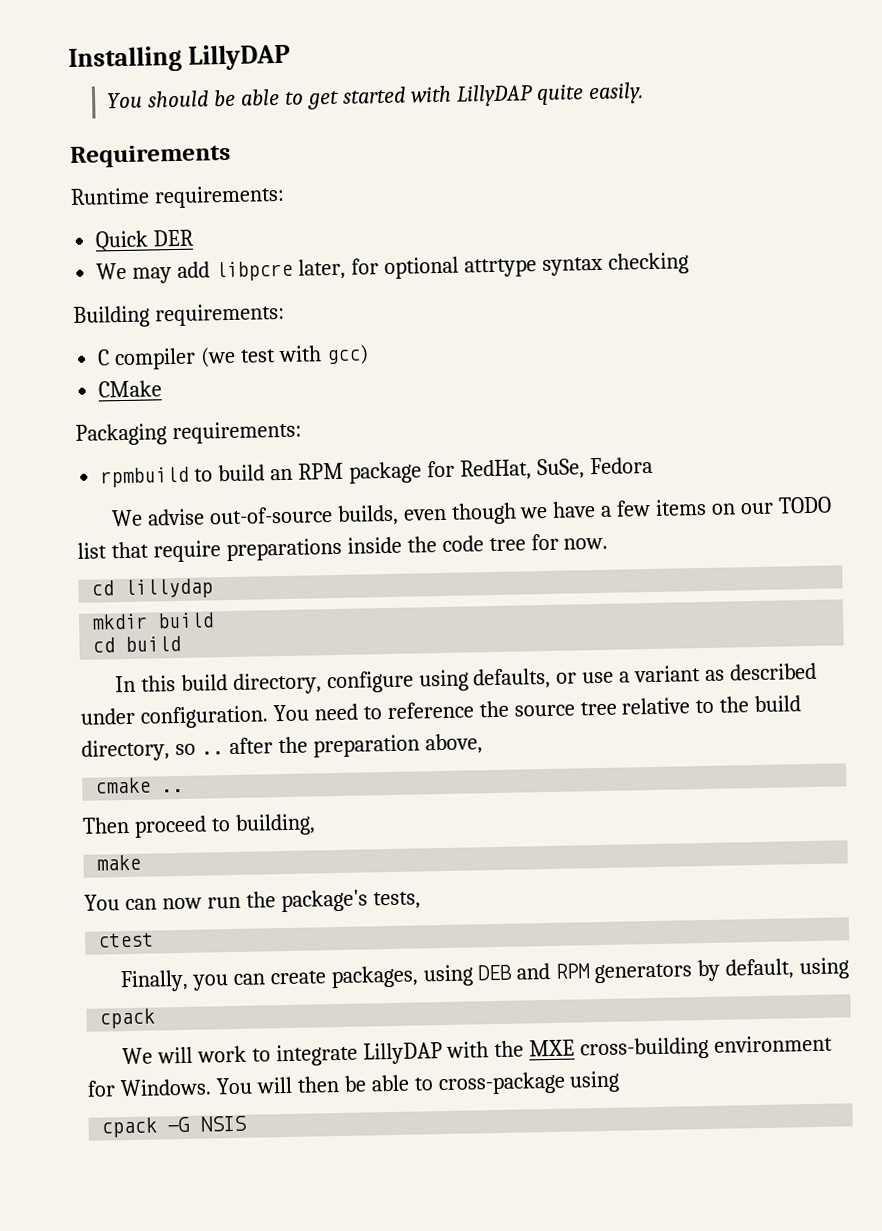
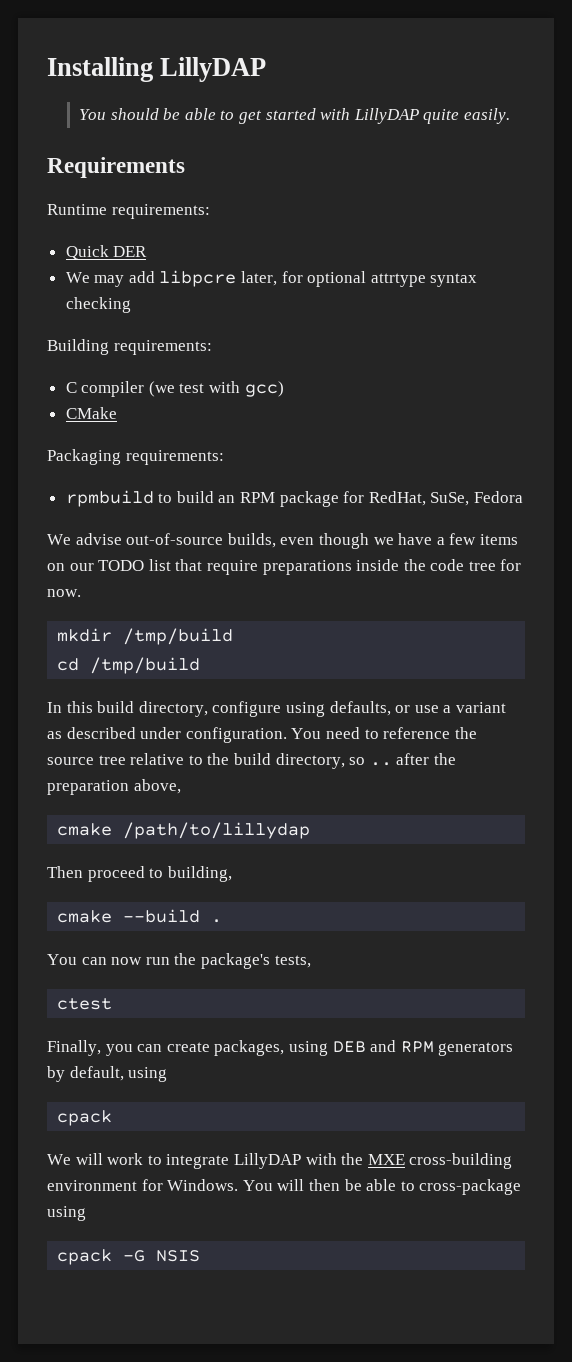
- cd lillydap
- mkdir build
- cd build
+ mkdir /tmp/build
+ cd /tmp/build
- cmake ..
+ cmake /path/to/lillydap
- make
+ cmake --build .

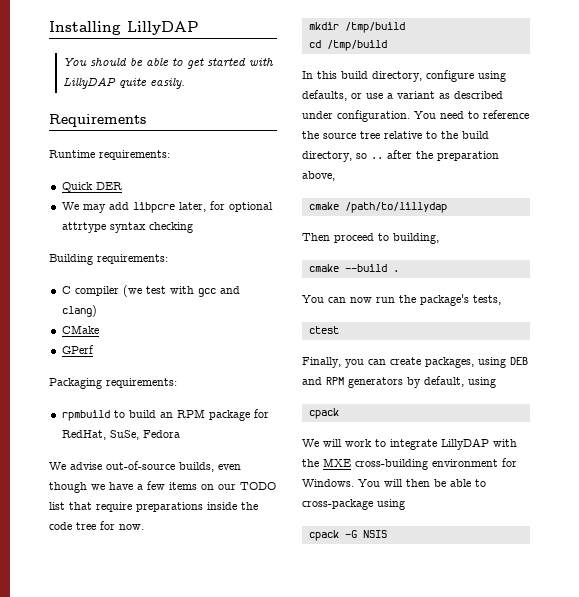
- C compiler (we test with gcc)
+ C compiler (we test with gcc and clang)
+ GPerf

